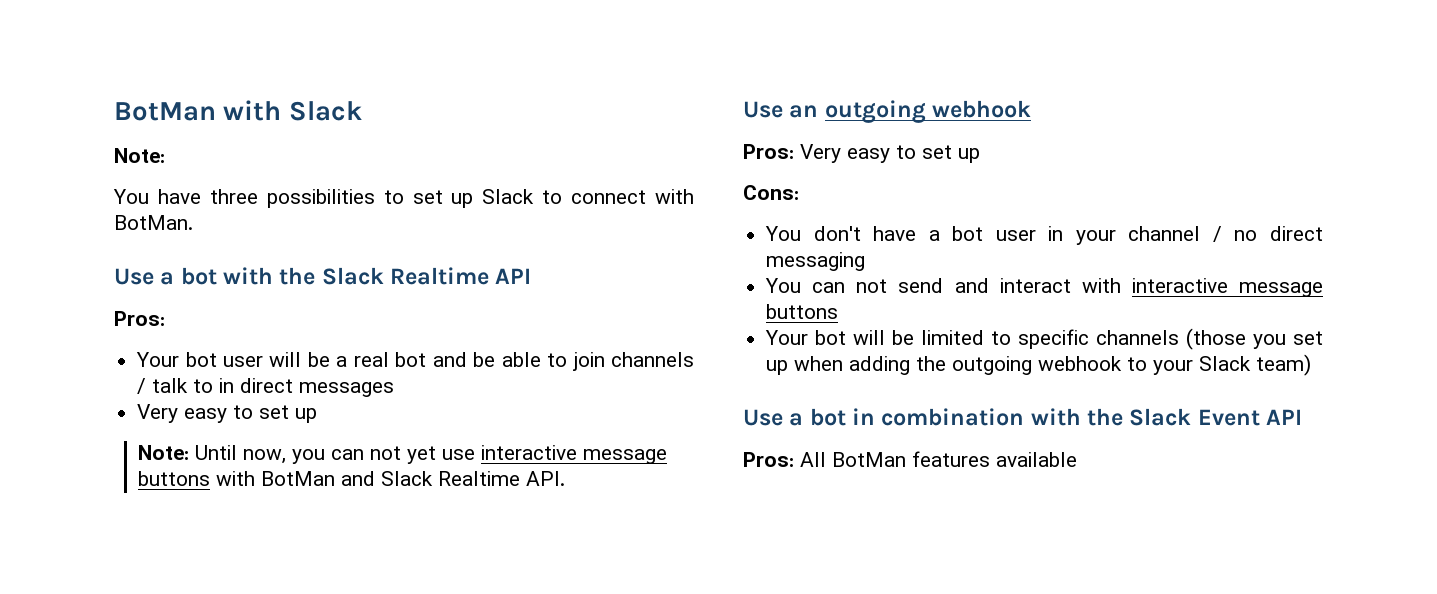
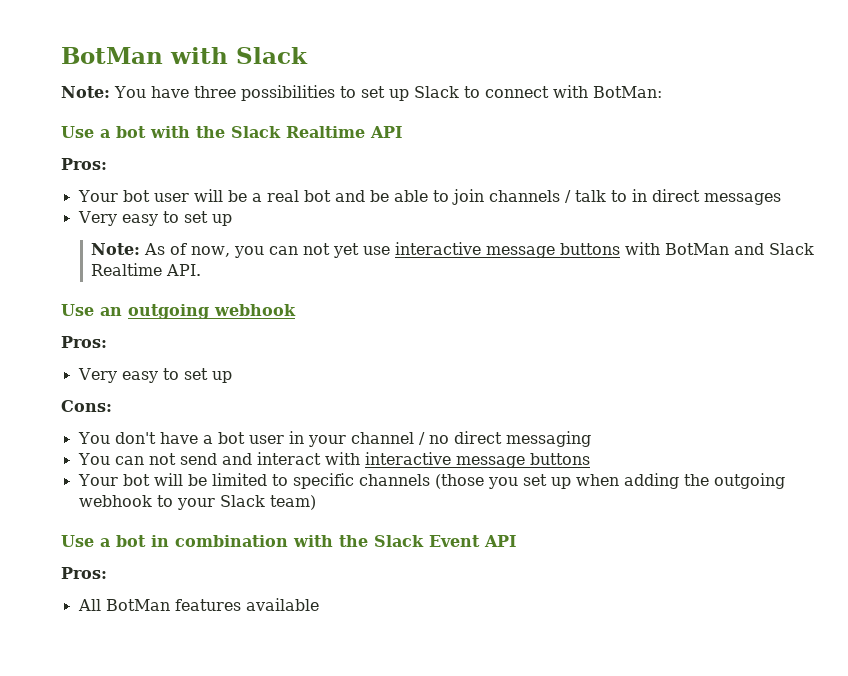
  BotMan with Slack
- Note:
- You have three possibilities to set up Slack to connect with BotMan.
+ Note: You have three possibilities to set up Slack to connect with BotMan:
- Note: Until now, you can not yet use interactive message buttons with BotMan and Slack Realtime API.
+ Note: As of now, you can not yet use interactive message buttons with BotMan and Slack Realtime API.
  Use an outgoing webhook
- Pros: Very easy to set up
+ Pros:
+ Very easy to set up
  Use a bot in combination with the Slack Event API
- Pros: All BotMan features available
+ Pros:
+ All BotMan features available

